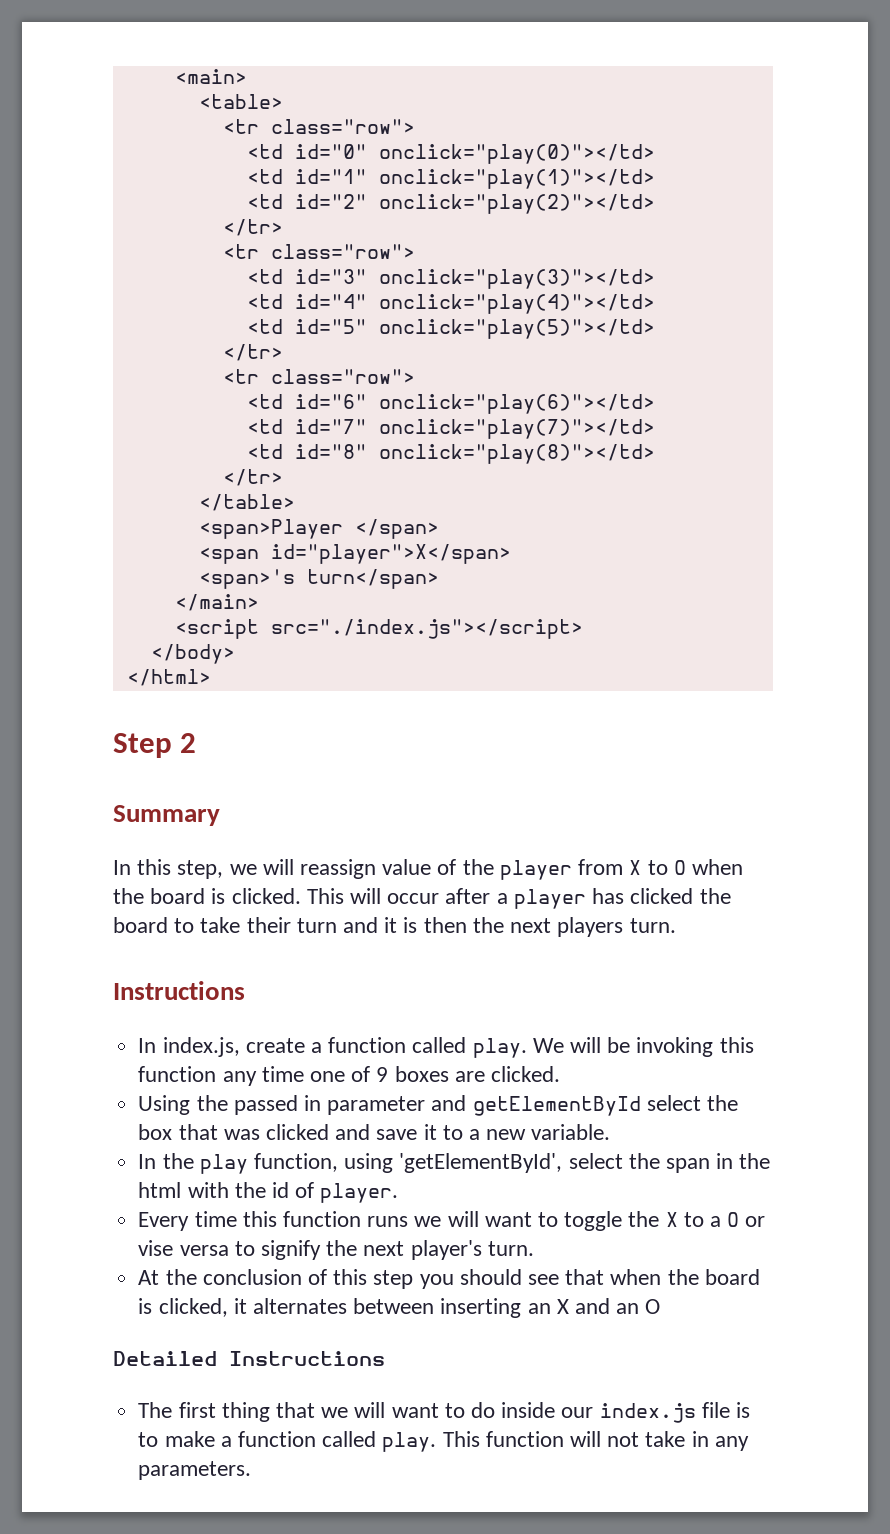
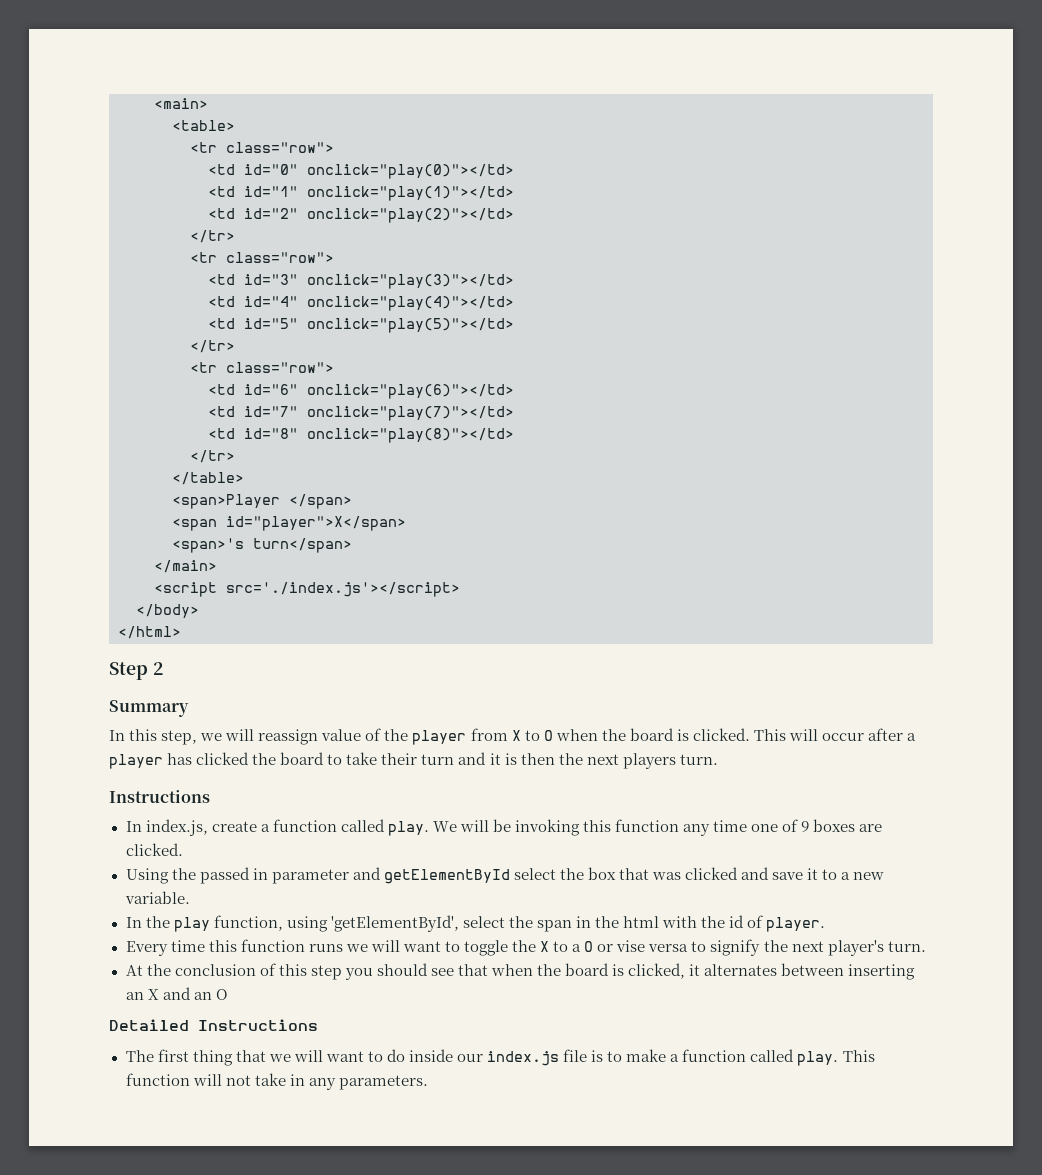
- <script src="./index.js"></script>
+ <script src='./index.js'></script>

